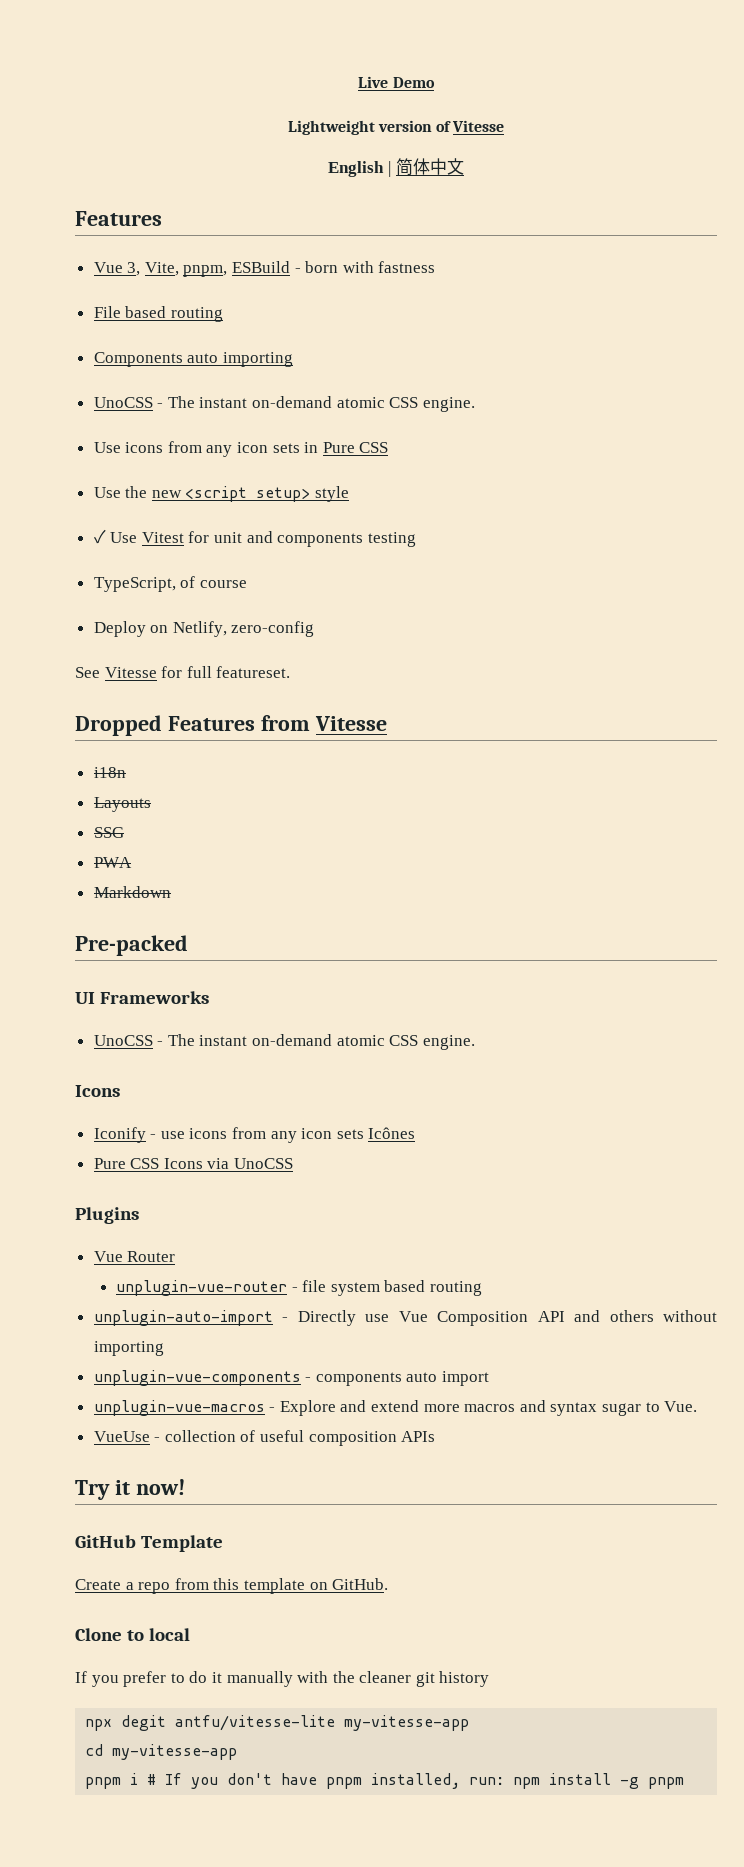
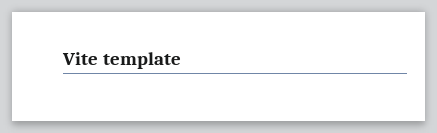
- Live Demo
- Lightweight version of Vitesse
- English | 简体中文
- Features
- Vue 3, Vite, pnpm, ESBuild - born with fastness
- File based routing
- Components auto importing
- UnoCSS - The instant on-demand atomic CSS engine.
- Use icons from any icon sets in Pure CSS
- Use the new <script setup> style
- ✓ Use Vitest for unit and components testing
- TypeScript, of course
- Deploy on Netlify, zero-config
- See Vitesse for full featureset.
- Dropped Features from Vitesse
- i18n
- Layouts
- SSG
- PWA
- Markdown
- Pre-packed
- UI Frameworks
- UnoCSS - The instant on-demand atomic CSS engine.
- Icons
- Iconify - use icons from any icon sets Icônes
- Pure CSS Icons via UnoCSS
- Plugins
- Vue Router
- unplugin-vue-router - file system based routing
- unplugin-auto-import - Directly use Vue Composition API and others without importing
- unplugin-vue-components - components auto import
- unplugin-vue-macros - Explore and extend more macros and syntax sugar to Vue.
- VueUse - collection of useful composition APIs
- Try it now!
- GitHub Template
- Create a repo from this template on GitHub.
- Clone to local
- If you prefer to do it manually with the cleaner git history
- npx degit antfu/vitesse-lite my-vitesse-app
- cd my-vitesse-app
- pnpm i # If you don't have pnpm installed, run: npm install -g pnpm
+ Vite template

